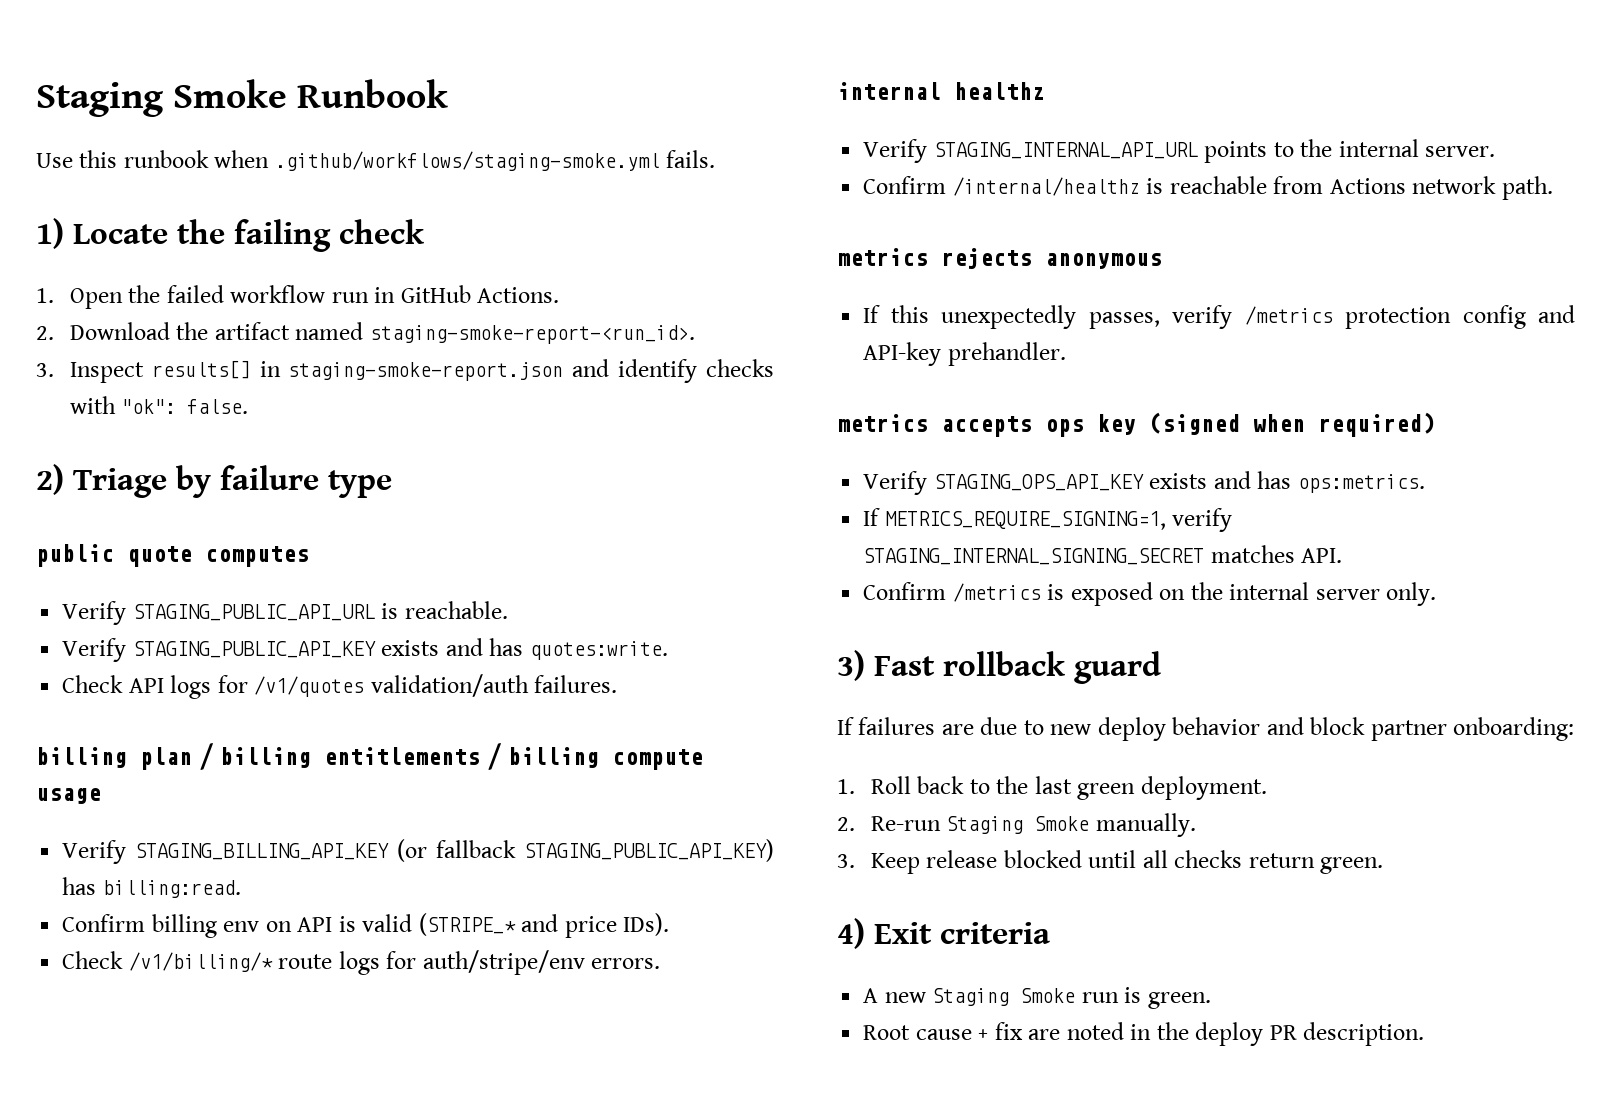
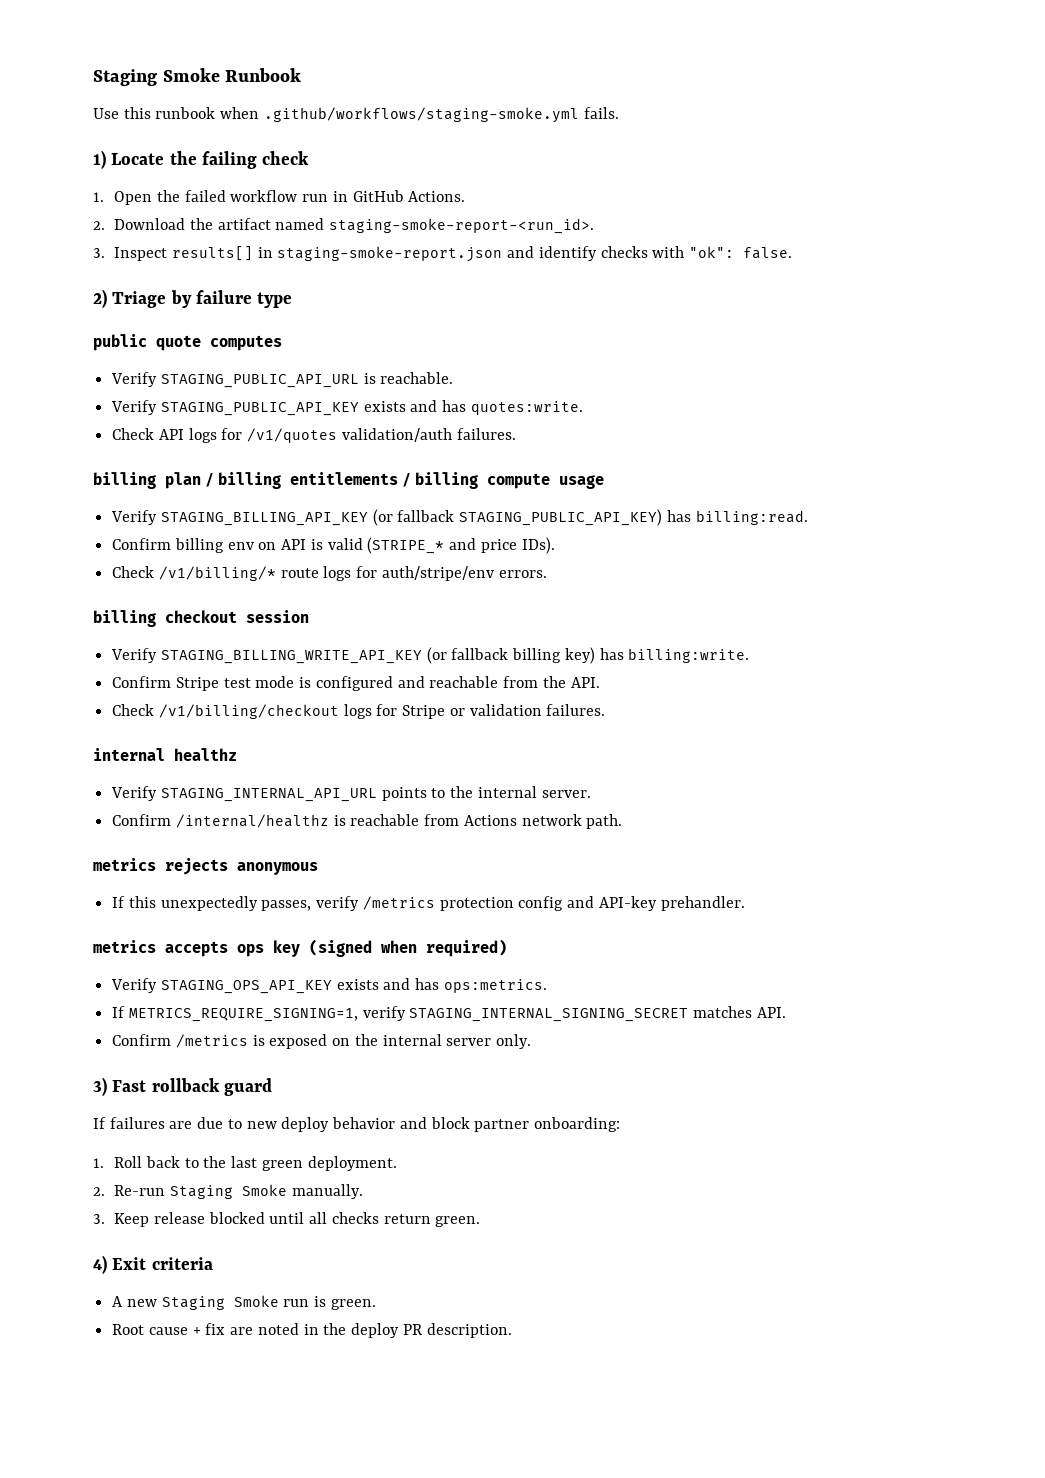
+ billing checkout session
+ Verify STAGING_BILLING_WRITE_API_KEY (or fallback billing key) has billing:write.
+ Confirm Stripe test mode is configured and reachable from the API.
+ Check /v1/billing/checkout logs for Stripe or validation failures.

